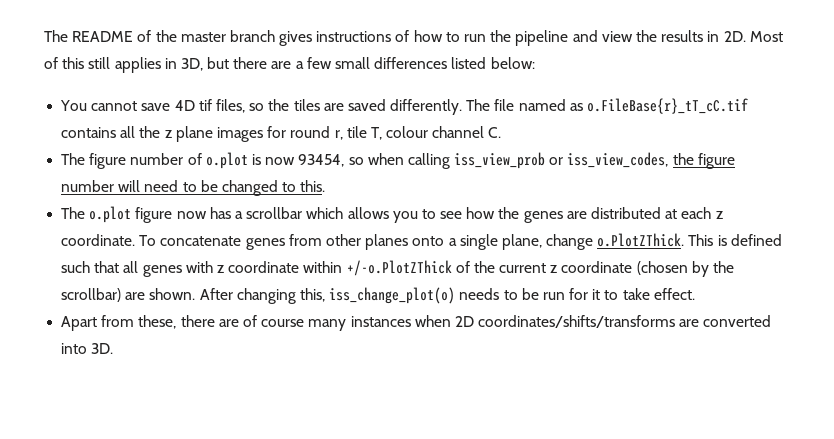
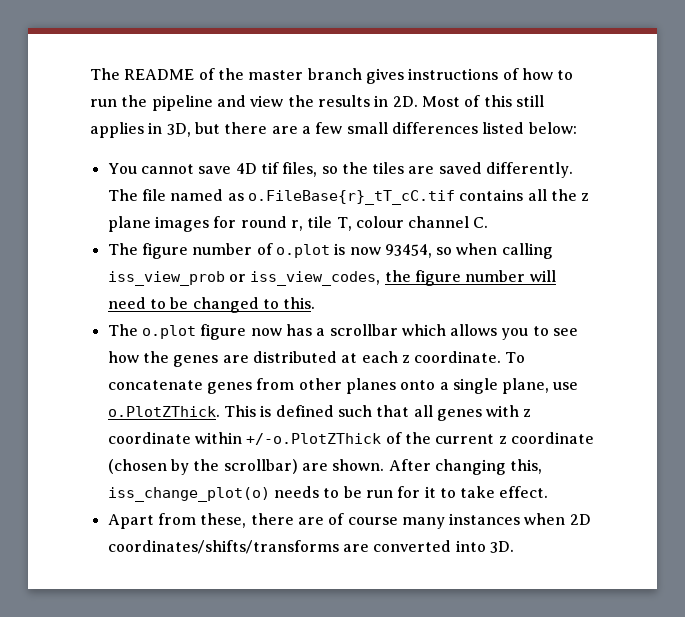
- To concatenate genes from other planes onto a single plane, change o.PlotZThick. This is defined such that all genes with z coordinate within +/-o.PlotZThick of the current z coordinate (chosen by the scrollbar) are shown.
+ To concatenate genes from other planes onto a single plane, use o.PlotZThick. This is defined such that all genes with z coordinate within +/-o.PlotZThick of the current z coordinate (chosen by the scrollbar) are shown.

